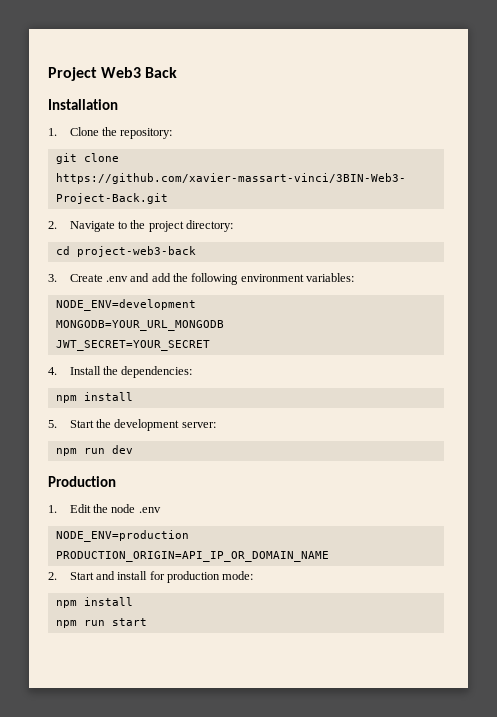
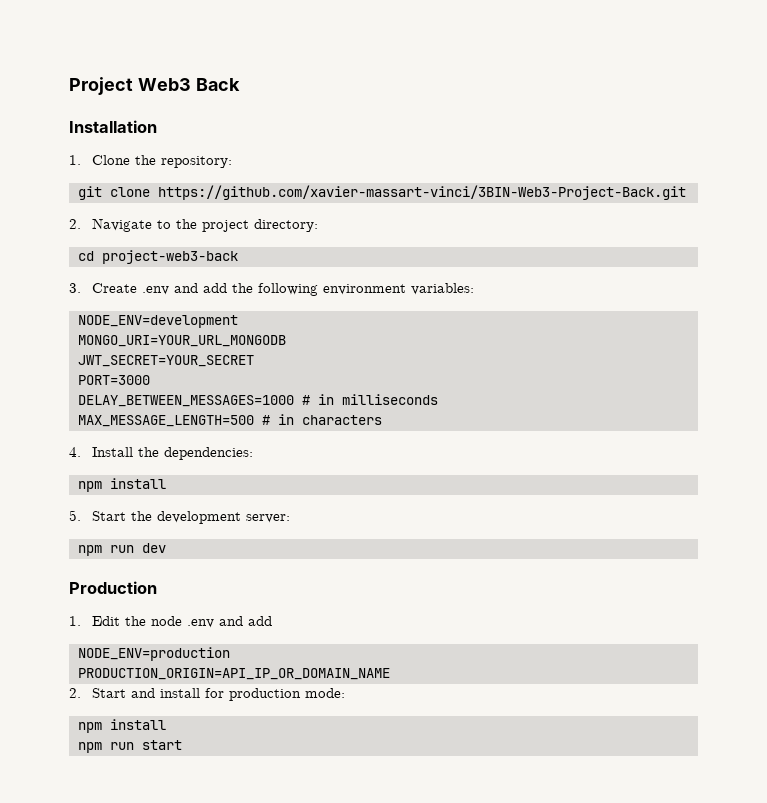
- MONGODB=YOUR_URL_MONGODB
+ MONGO_URI=YOUR_URL_MONGODB
+ PORT=3000
+ DELAY_BETWEEN_MESSAGES=1000 # in milliseconds
+ MAX_MESSAGE_LENGTH=500 # in characters
- 1. Edit the node .env
+ 1. Edit the node .env and add

